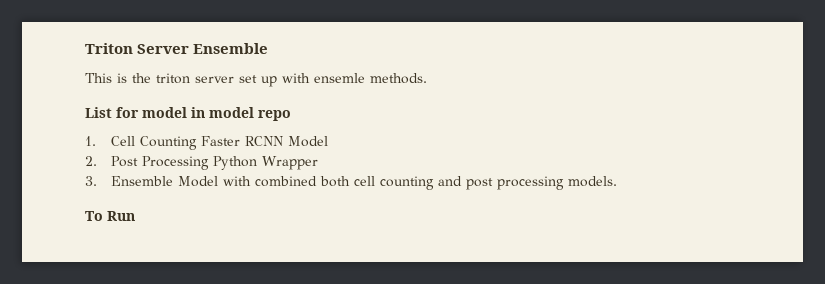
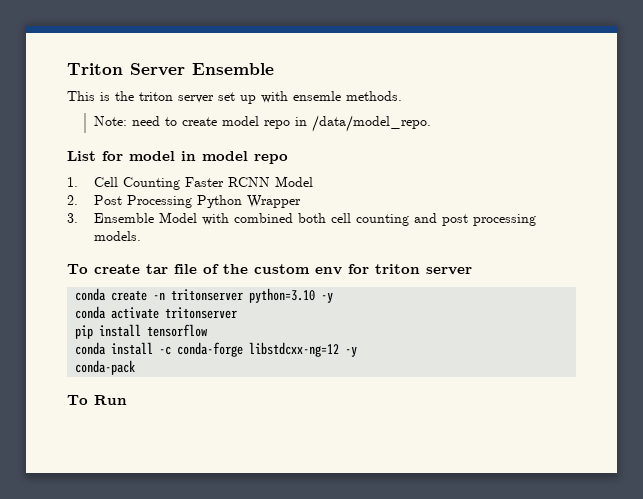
+ Note: need to create model repo in /data/model_repo.
+ To create tar file of the custom env for triton server
+ conda create -n tritonserver python=3.10 -y
+ conda activate tritonserver
+ pip install tensorflow
+ conda install -c conda-forge libstdcxx-ng=12 -y
+ conda-pack

